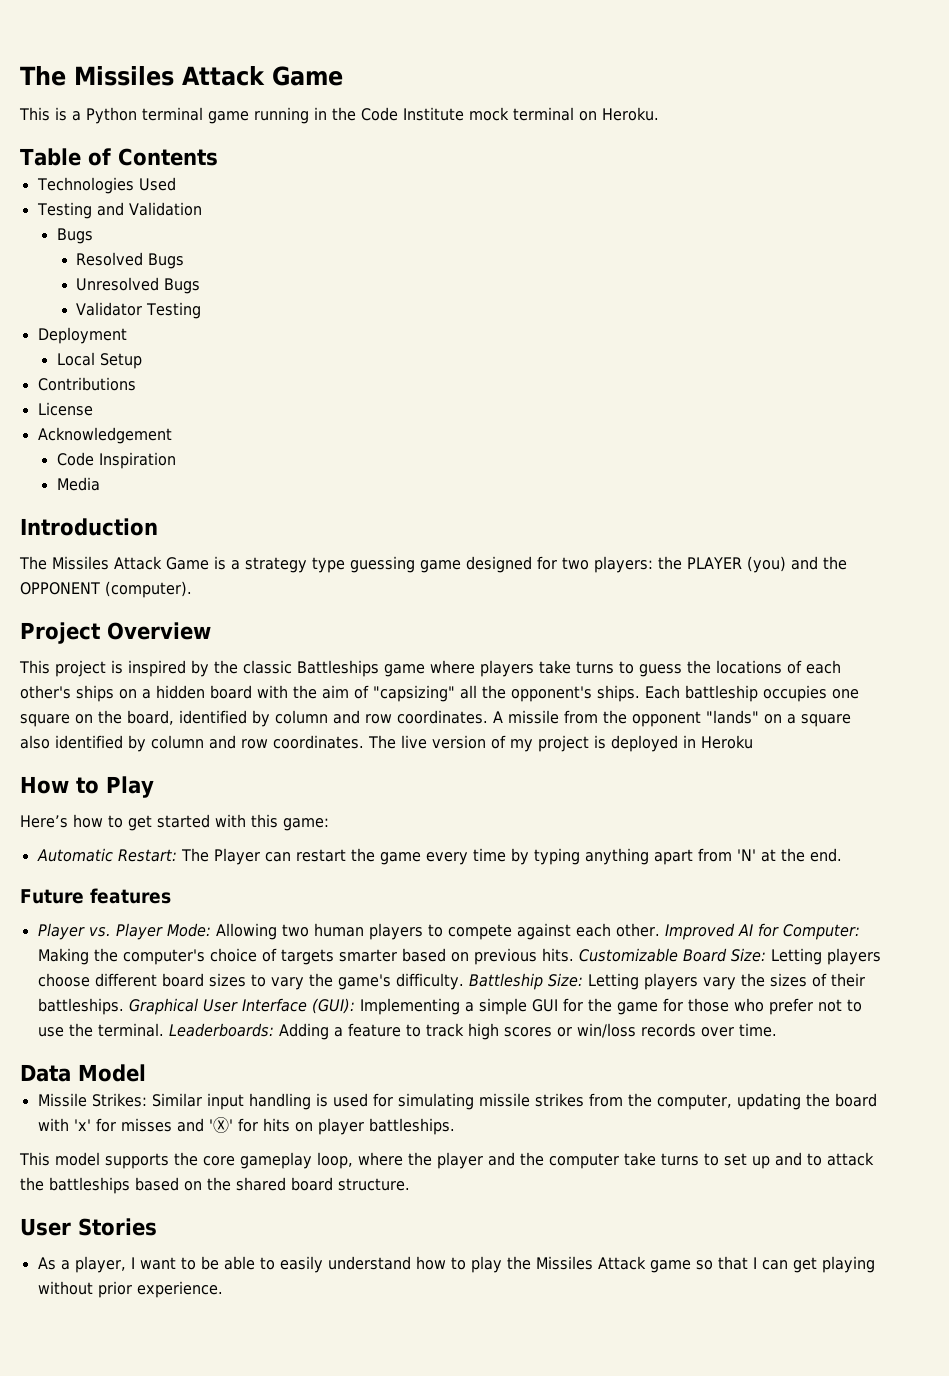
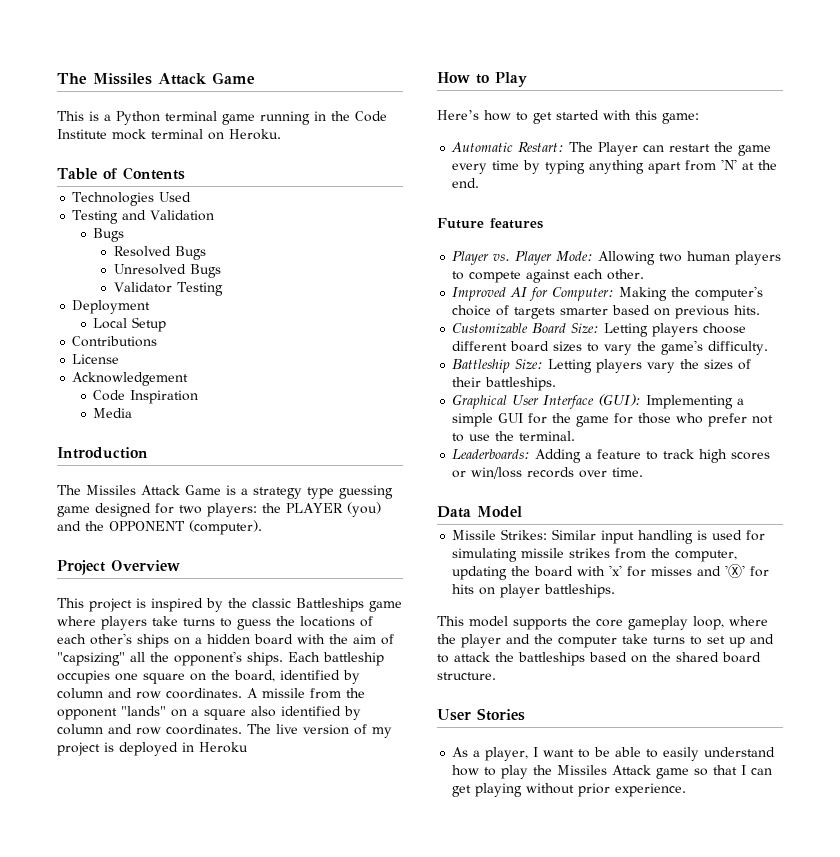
- Allowing two human players to compete against each other. Improved AI for Computer:
+ Allowing two human players to compete against each other.
+ Improved AI for Computer:
- Making the computer's choice of targets smarter based on previous hits. Customizable Board Size:
+ Making the computer's choice of targets smarter based on previous hits.
+ Customizable Board Size:
- Letting players choose different board sizes to vary the game's difficulty. Battleship Size:
+ Letting players choose different board sizes to vary the game's difficulty.
+ Battleship Size:
- Letting players vary the sizes of their battleships. Graphical User Interface (GUI):
+ Letting players vary the sizes of their battleships.
+ Graphical User Interface (GUI):
- Implementing a simple GUI for the game for those who prefer not to use the terminal. Leaderboards:
+ Implementing a simple GUI for the game for those who prefer not to use the terminal.
+ Leaderboards:

